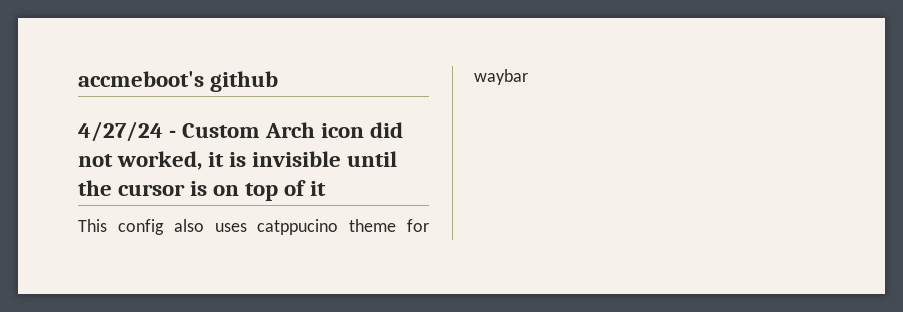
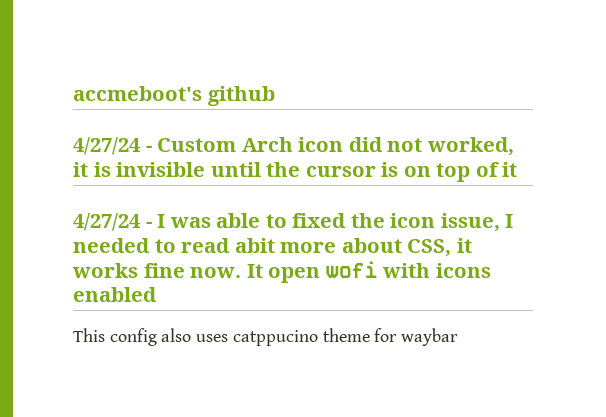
+ 4/27/24 - I was able to fixed the icon issue, I needed to read abit more about CSS, it works fine now. It open wofi with icons enabled

